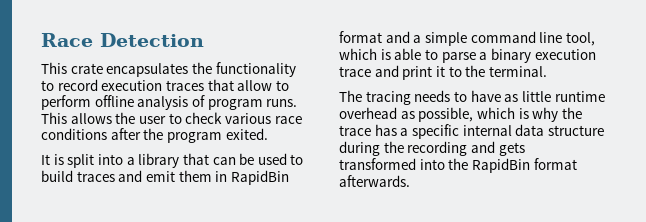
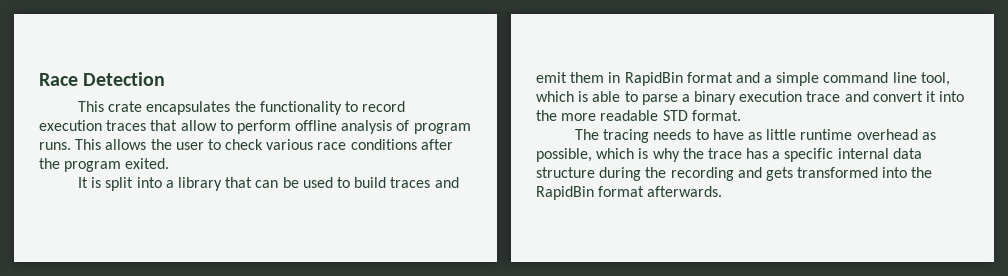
- It is split into a library that can be used to build traces and emit them in RapidBin format and a simple command line tool, which is able to parse a binary execution trace and print it to the terminal.
+ It is split into a library that can be used to build traces and emit them in RapidBin format and a simple command line tool, which is able to parse a binary execution trace and convert it into the more readable STD format.

